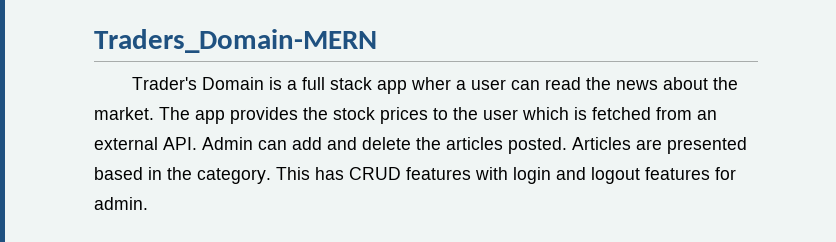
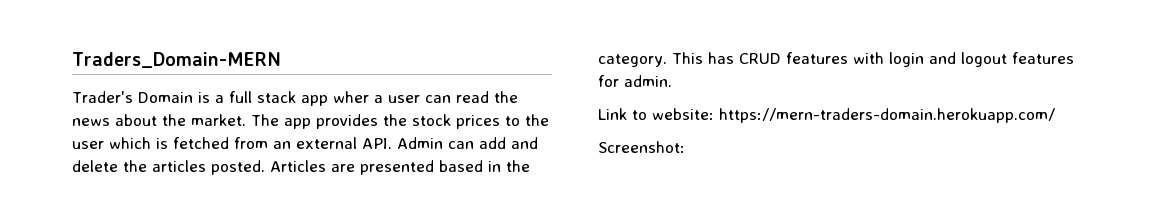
+ Link to website: https://mern-traders-domain.herokuapp.com/
+ Screenshot:

